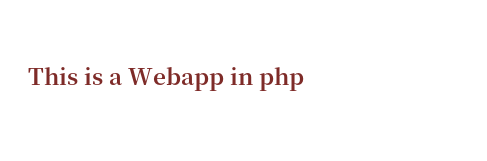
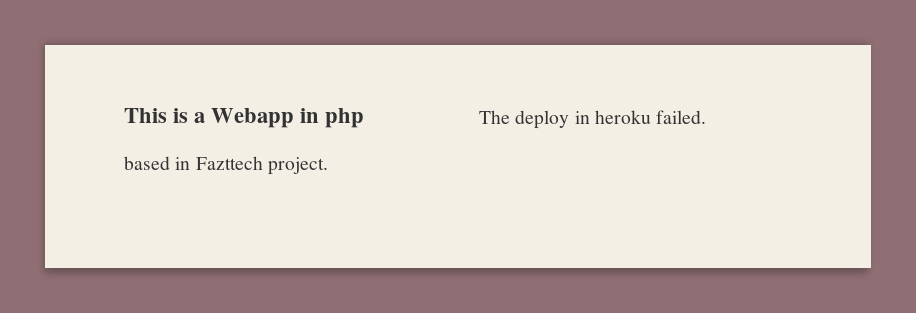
+ based in Fazttech project.
+ The deploy in heroku failed.

